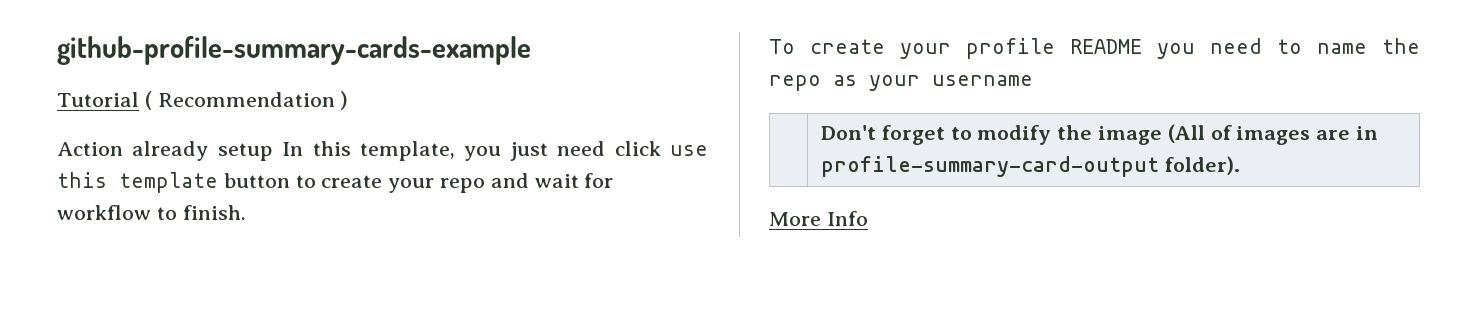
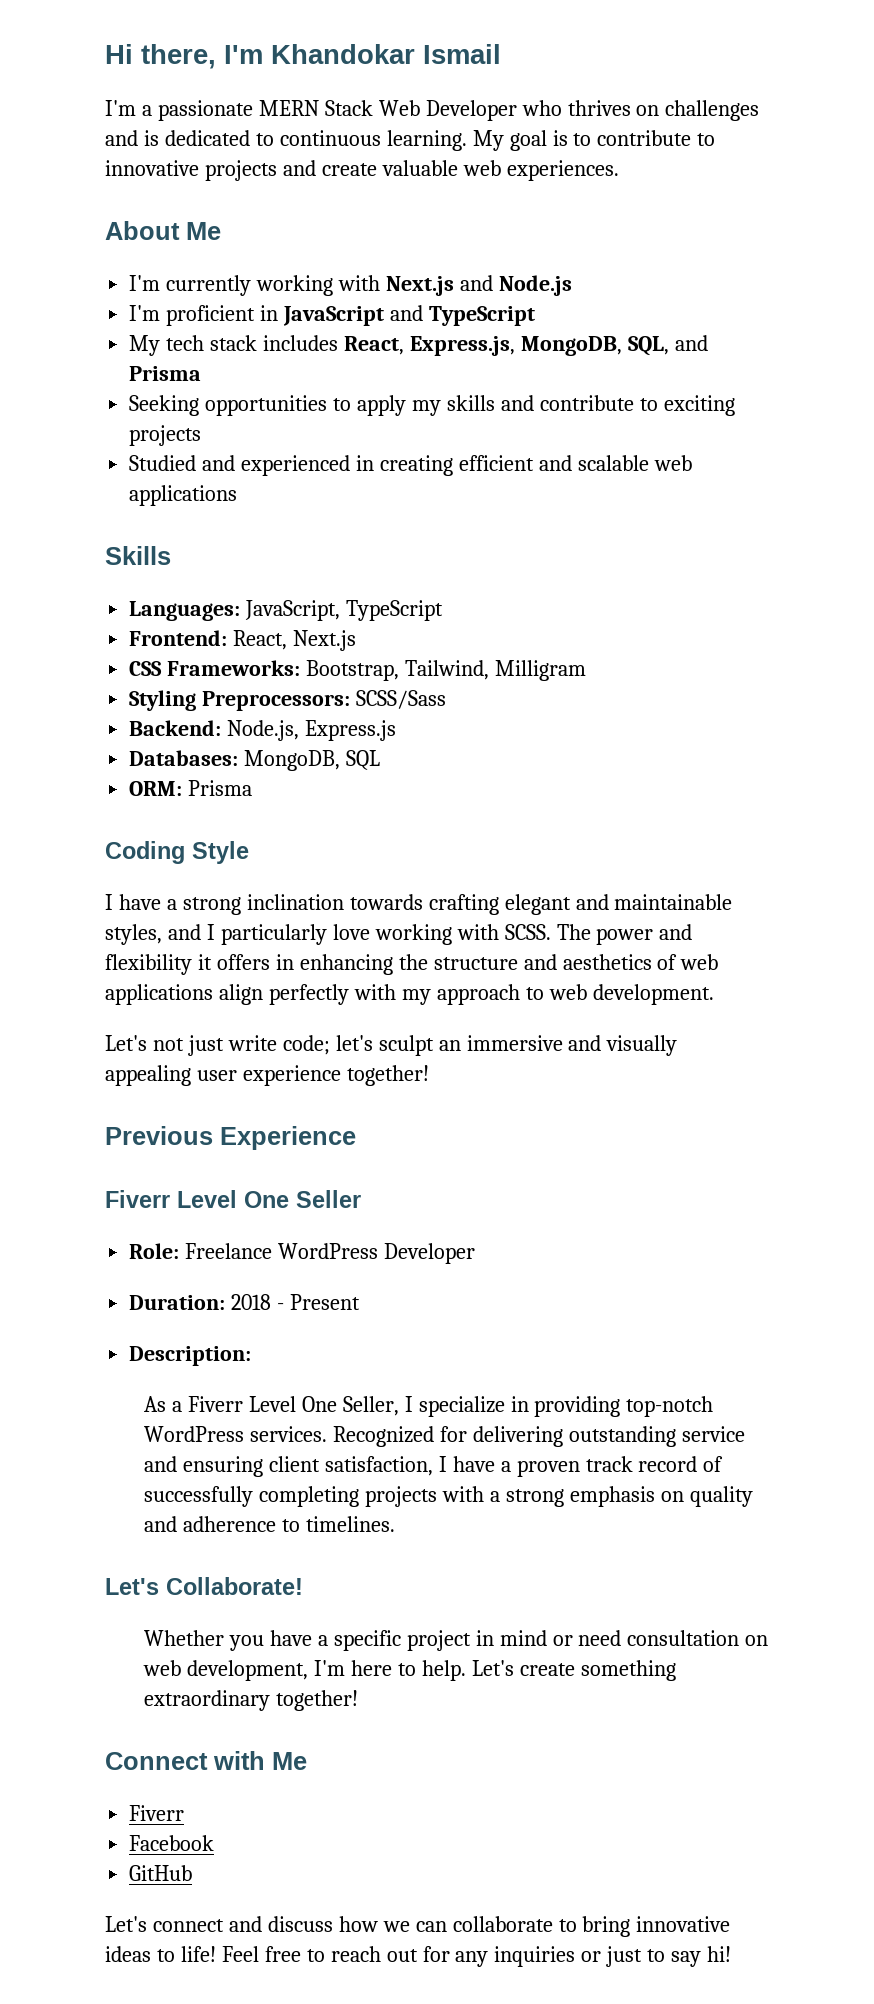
- github-profile-summary-cards-example
- Tutorial ( Recommendation )
- Action already setup In this template, you just need click use this template button to create your repo and wait for workflow to finish.
- To create your profile README you need to name the repo as your username
- | Don't forget to modify the image (All of images are in profile-summary-card-output folder).
- More Info
+ Hi there, I'm Khandokar Ismail
+ I'm a passionate MERN Stack Web Developer who thrives on challenges and is dedicated to continuous learning. My goal is to contribute to innovative projects and create valuable web experiences.
+ About Me
+ I'm currently working with Next.js and Node.js
+ I'm proficient in JavaScript and TypeScript
+ My tech stack includes React, Express.js, MongoDB, SQL, and Prisma
+ Seeking opportunities to apply my skills and contribute to exciting projects
+ Studied and experienced in creating efficient and scalable web applications
+ Skills
+ Languages: JavaScript, TypeScript
+ Frontend: React, Next.js
+ CSS Frameworks: Bootstrap, Tailwind, Milligram
+ Styling Preprocessors: SCSS/Sass
+ Backend: Node.js, Express.js
+ Databases: MongoDB, SQL
+ ORM: Prisma
+ Coding Style
+ I have a strong inclination towards crafting elegant and maintainable styles, and I particularly love working with SCSS. The power and flexibility it offers in enhancing the structure and aesthetics of web applications align perfectly with my approach to web development.
+ Let's not just write code; let's sculpt an immersive and visually appealing user experience together!
+ Previous Experience
+ Fiverr Level One Seller
+ Role: Freelance WordPress Developer
+ Duration: 2018 - Present
+ Description:
+ As a Fiverr Level One Seller, I specialize in providing top-notch WordPress services. Recognized for delivering outstanding service and ensuring client satisfaction, I have a proven track record of successfully completing projects with a strong emphasis on quality and adherence to timelines.
+ Let's Collaborate!
+ Whether you have a specific project in mind or need consultation on web development, I'm here to help. Let's create something extraordinary together!
+ Connect with Me
+ Fiverr
+ Facebook
+ GitHub
+ Let's connect and discuss how we can collaborate to bring innovative ideas to life! Feel free to reach out for any inquiries or just to say hi!

